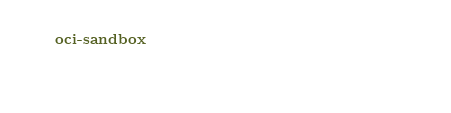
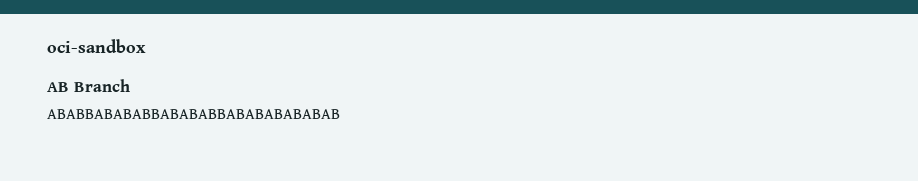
+ AB Branch
+ ABABBABABABBABABABBABABABABABAB

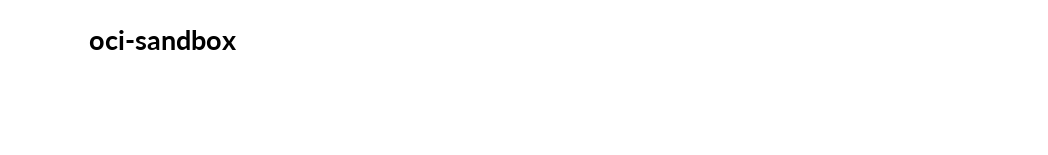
- AB Branch
- ABABBABABABBABABABBABABABABABAB

